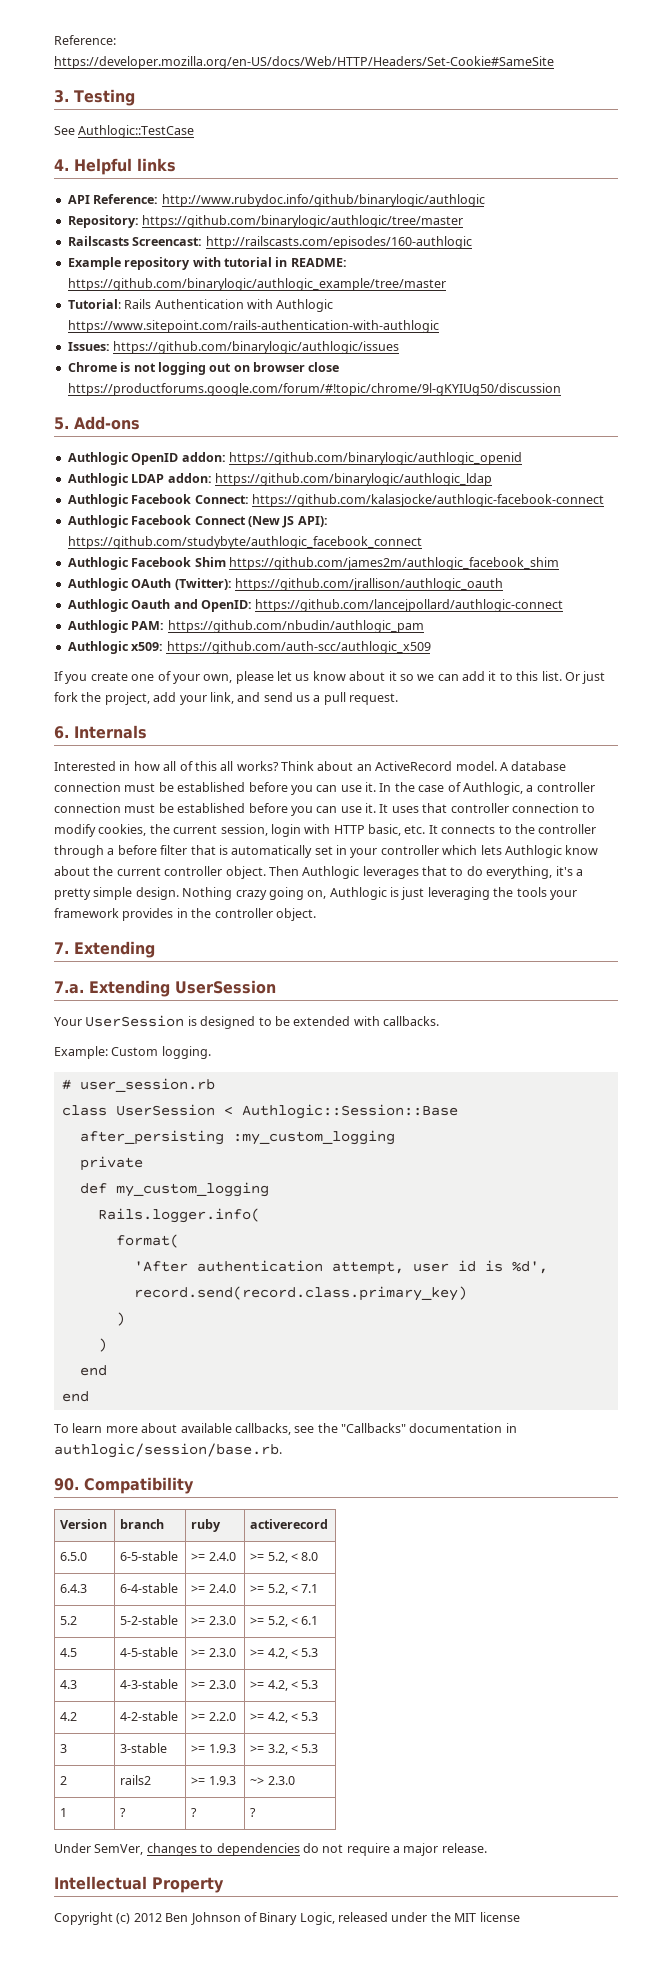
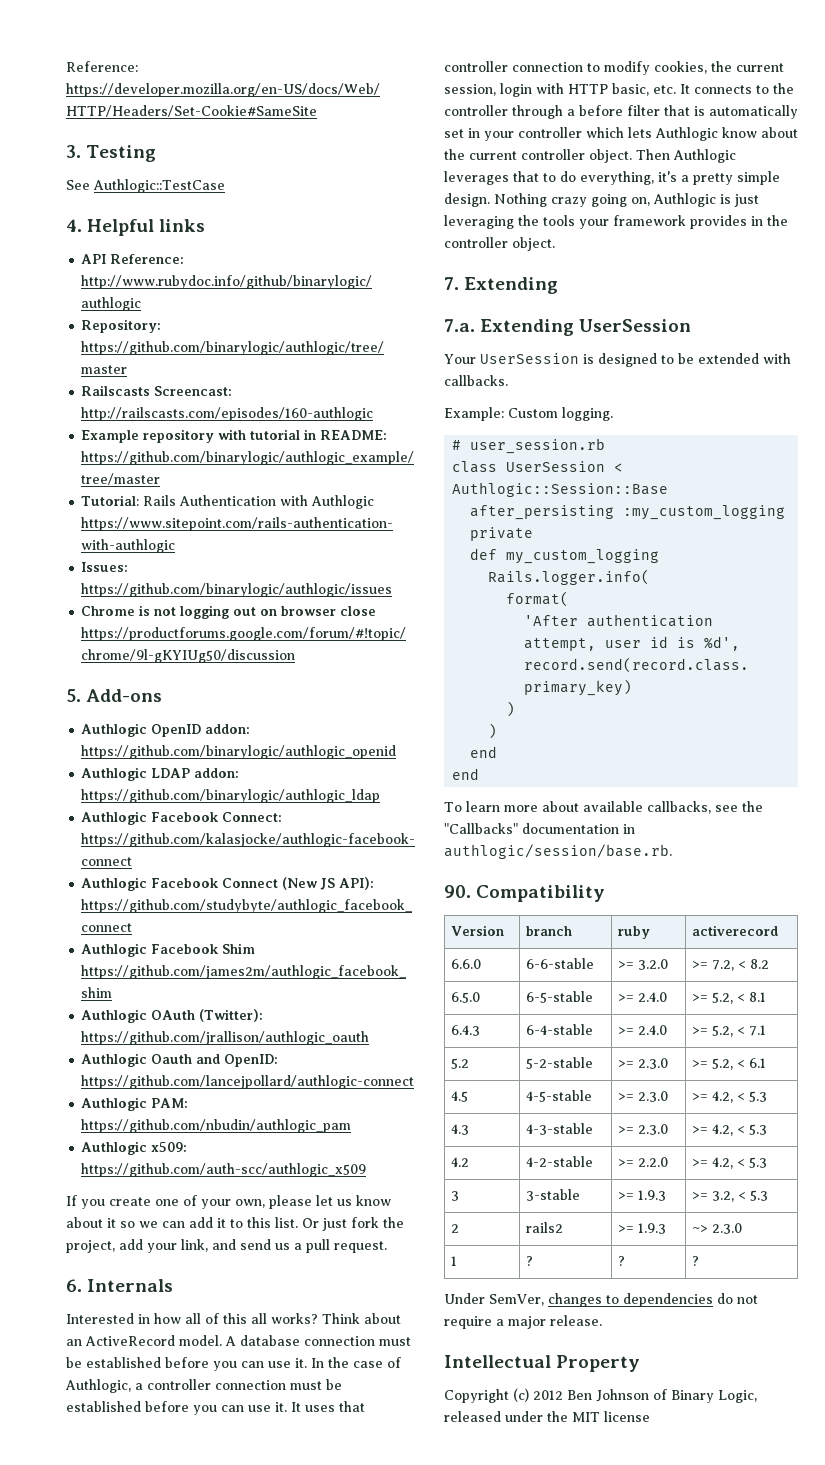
+ 6.6.0 | 6-6-stable | >= 3.2.0 | >= 7.2, < 8.2
- 6.5.0 | 6-5-stable | >= 2.4.0 | >= 5.2, < 8.0
+ 6.5.0 | 6-5-stable | >= 2.4.0 | >= 5.2, < 8.1

